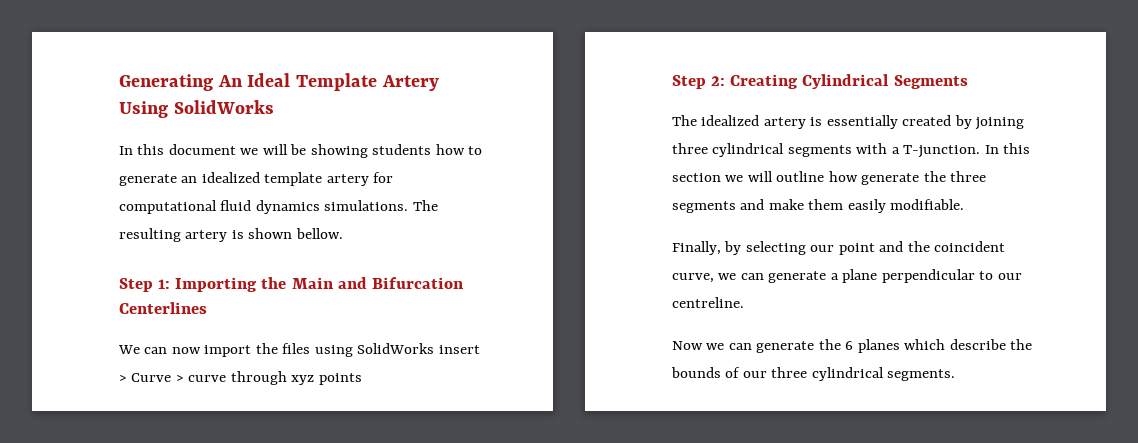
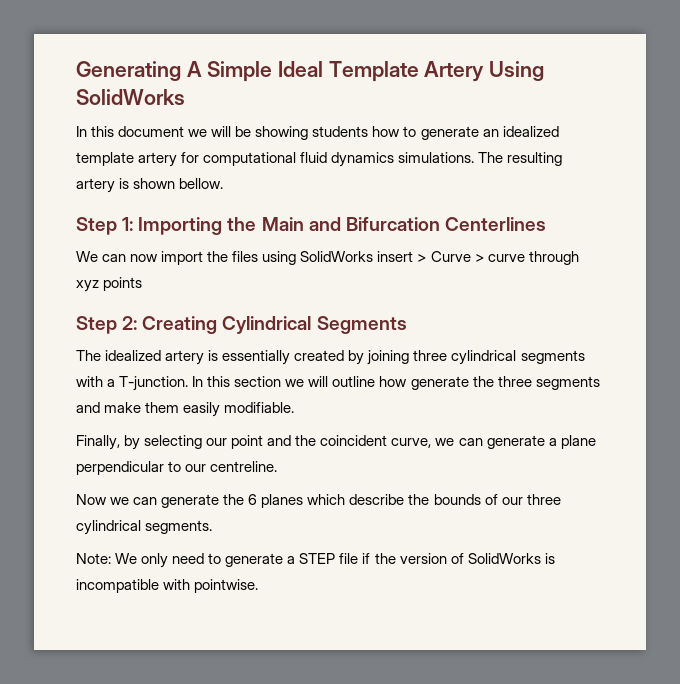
- Generating An Ideal Template Artery Using SolidWorks
+ Generating A Simple Ideal Template Artery Using SolidWorks
+ Note: We only need to generate a STEP file if the version of SolidWorks is incompatible with pointwise.

